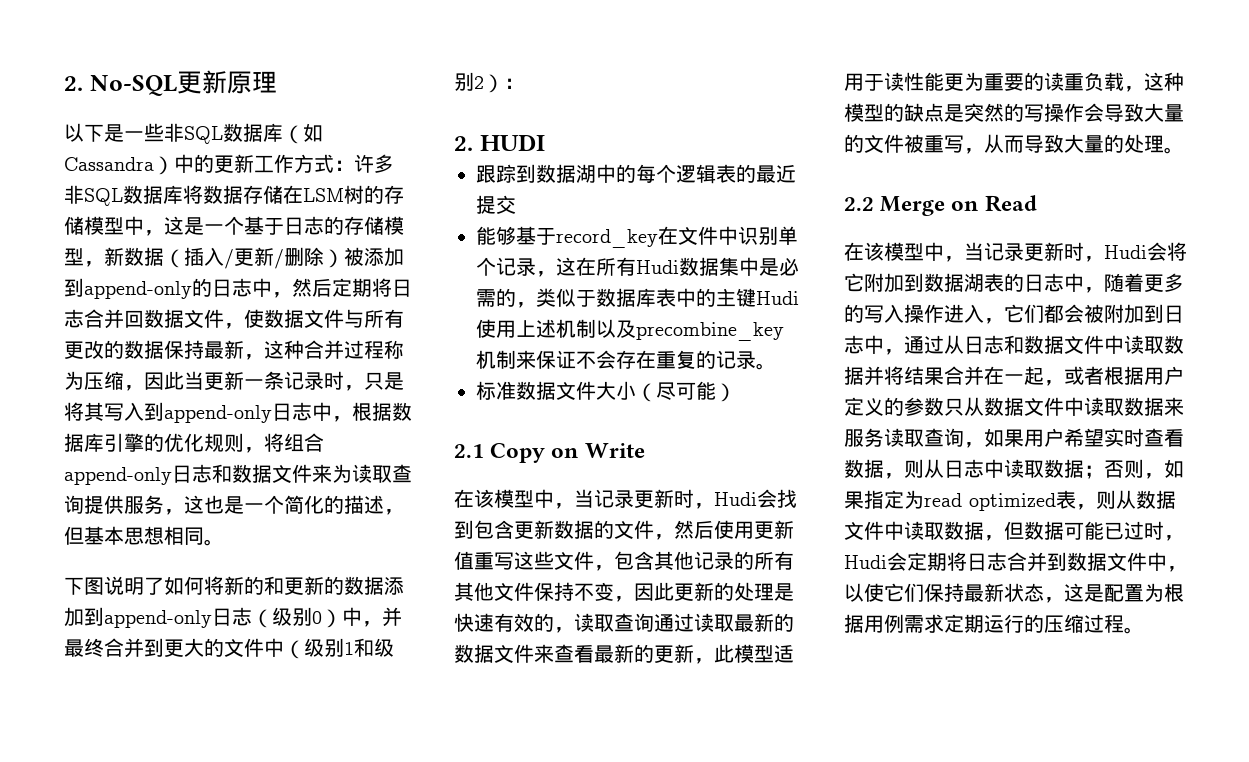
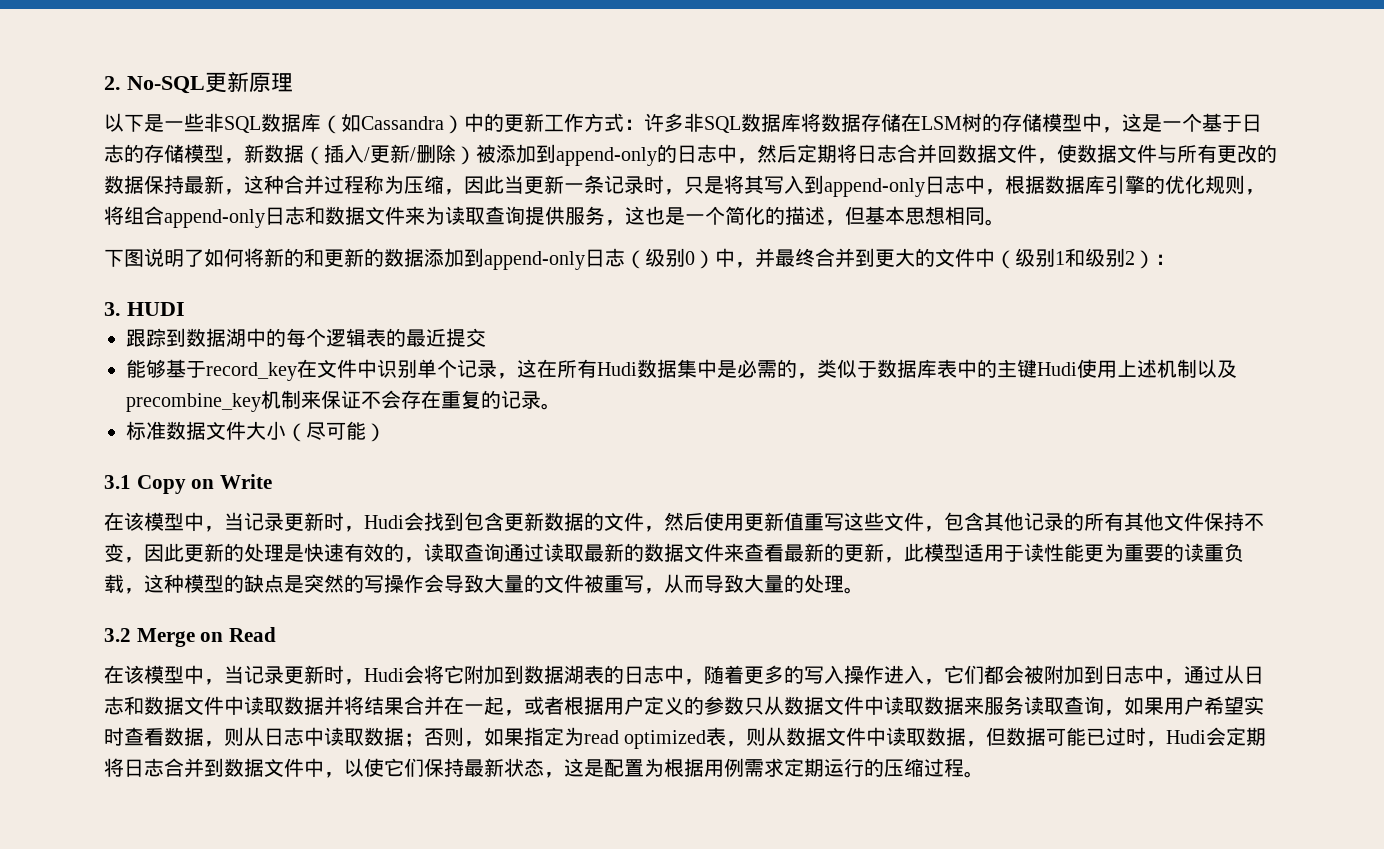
- 2. HUDI
+ 3. HUDI
- 2.1 Copy on Write
+ 3.1 Copy on Write
- 2.2 Merge on Read
+ 3.2 Merge on Read

